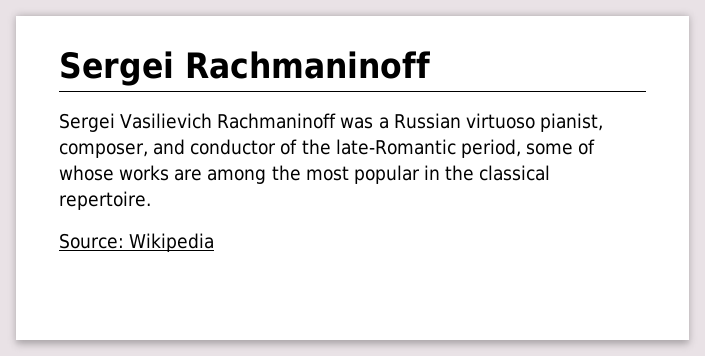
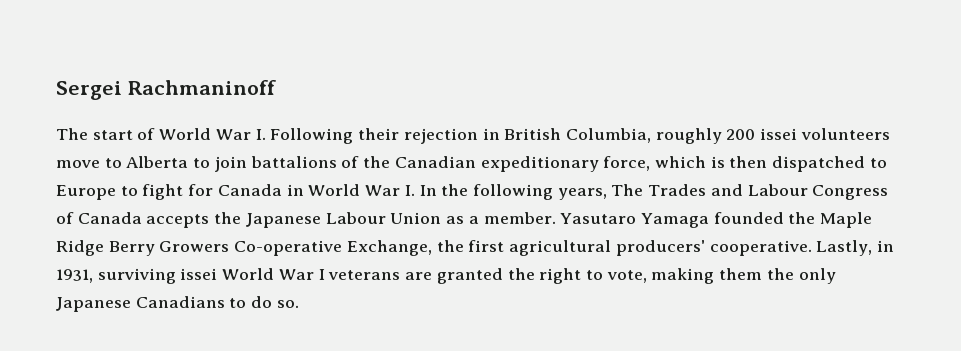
- Sergei Vasilievich Rachmaninoff was a Russian virtuoso pianist, composer, and conductor of the late-Romantic period, some of whose works are among the most popular in the classical repertoire.
- Source: Wikipedia
+ The start of World War I. Following their rejection in British Columbia, roughly 200 issei volunteers move to Alberta to join battalions of the Canadian expeditionary force, which is then dispatched to Europe to fight for Canada in World War I. In the following years, The Trades and Labour Congress of Canada accepts the Japanese Labour Union as a member. Yasutaro Yamaga founded the Maple Ridge Berry Growers Co-operative Exchange, the first agricultural producers' cooperative. Lastly, in 1931, surviving issei World War I veterans are granted the right to vote, making them the only Japanese Canadians to do so.

